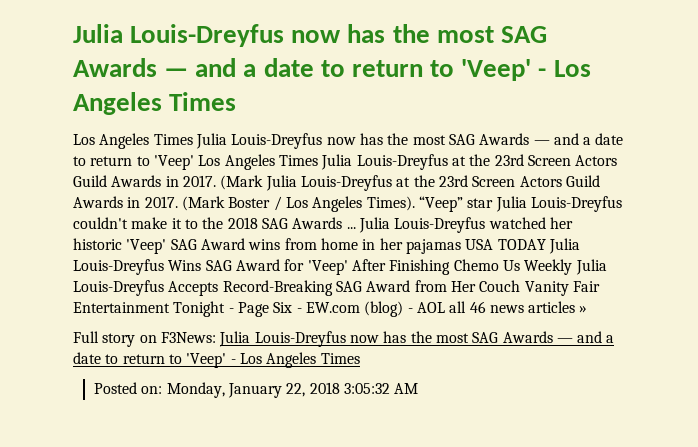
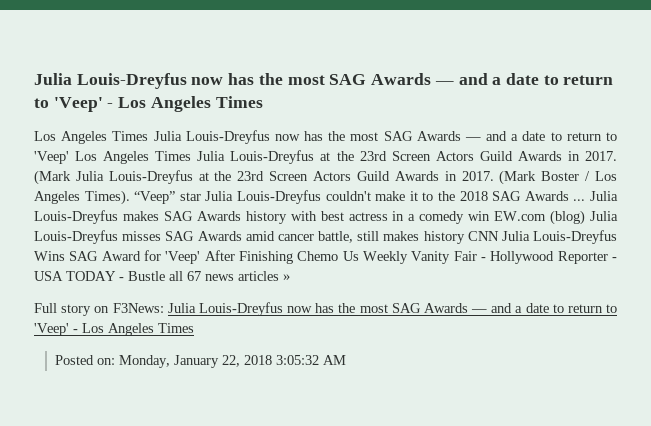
- Julia Louis-Dreyfus watched her historic 'Veep' SAG Award wins from home in her pajamas USA TODAY Julia Louis-Dreyfus Wins SAG Award for 'Veep' After Finishing Chemo Us Weekly Julia Louis-Dreyfus Accepts Record-Breaking SAG Award from Her Couch Vanity Fair Entertainment Tonight - Page Six - EW.com (blog) - AOL all 46 news articles »
+ Julia Louis-Dreyfus makes SAG Awards history with best actress in a comedy win EW.com (blog) Julia Louis-Dreyfus misses SAG Awards amid cancer battle, still makes history CNN Julia Louis-Dreyfus Wins SAG Award for 'Veep' After Finishing Chemo Us Weekly Vanity Fair - Hollywood Reporter - USA TODAY - Bustle all 67 news articles »

